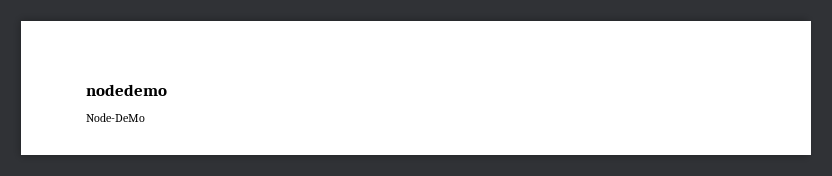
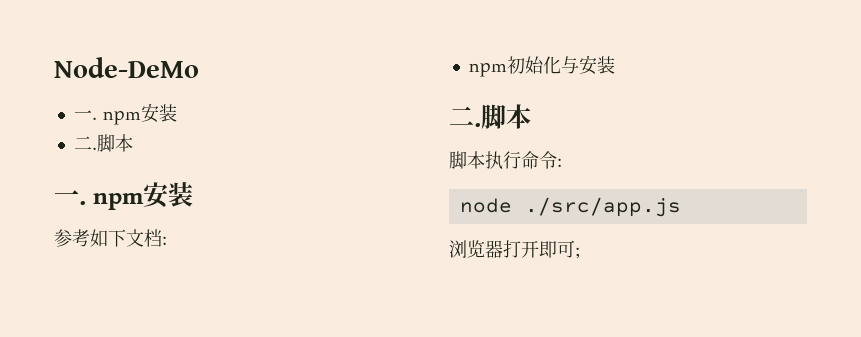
- nodedemo
  Node-DeMo
+ 一. npm安装
+ 二.脚本
+ 一. npm安装
+ 参考如下文档:
+ npm初始化与安装
+ 二.脚本
+ 脚本执行命令:
+ node ./src/app.js
+ 浏览器打开即可;

